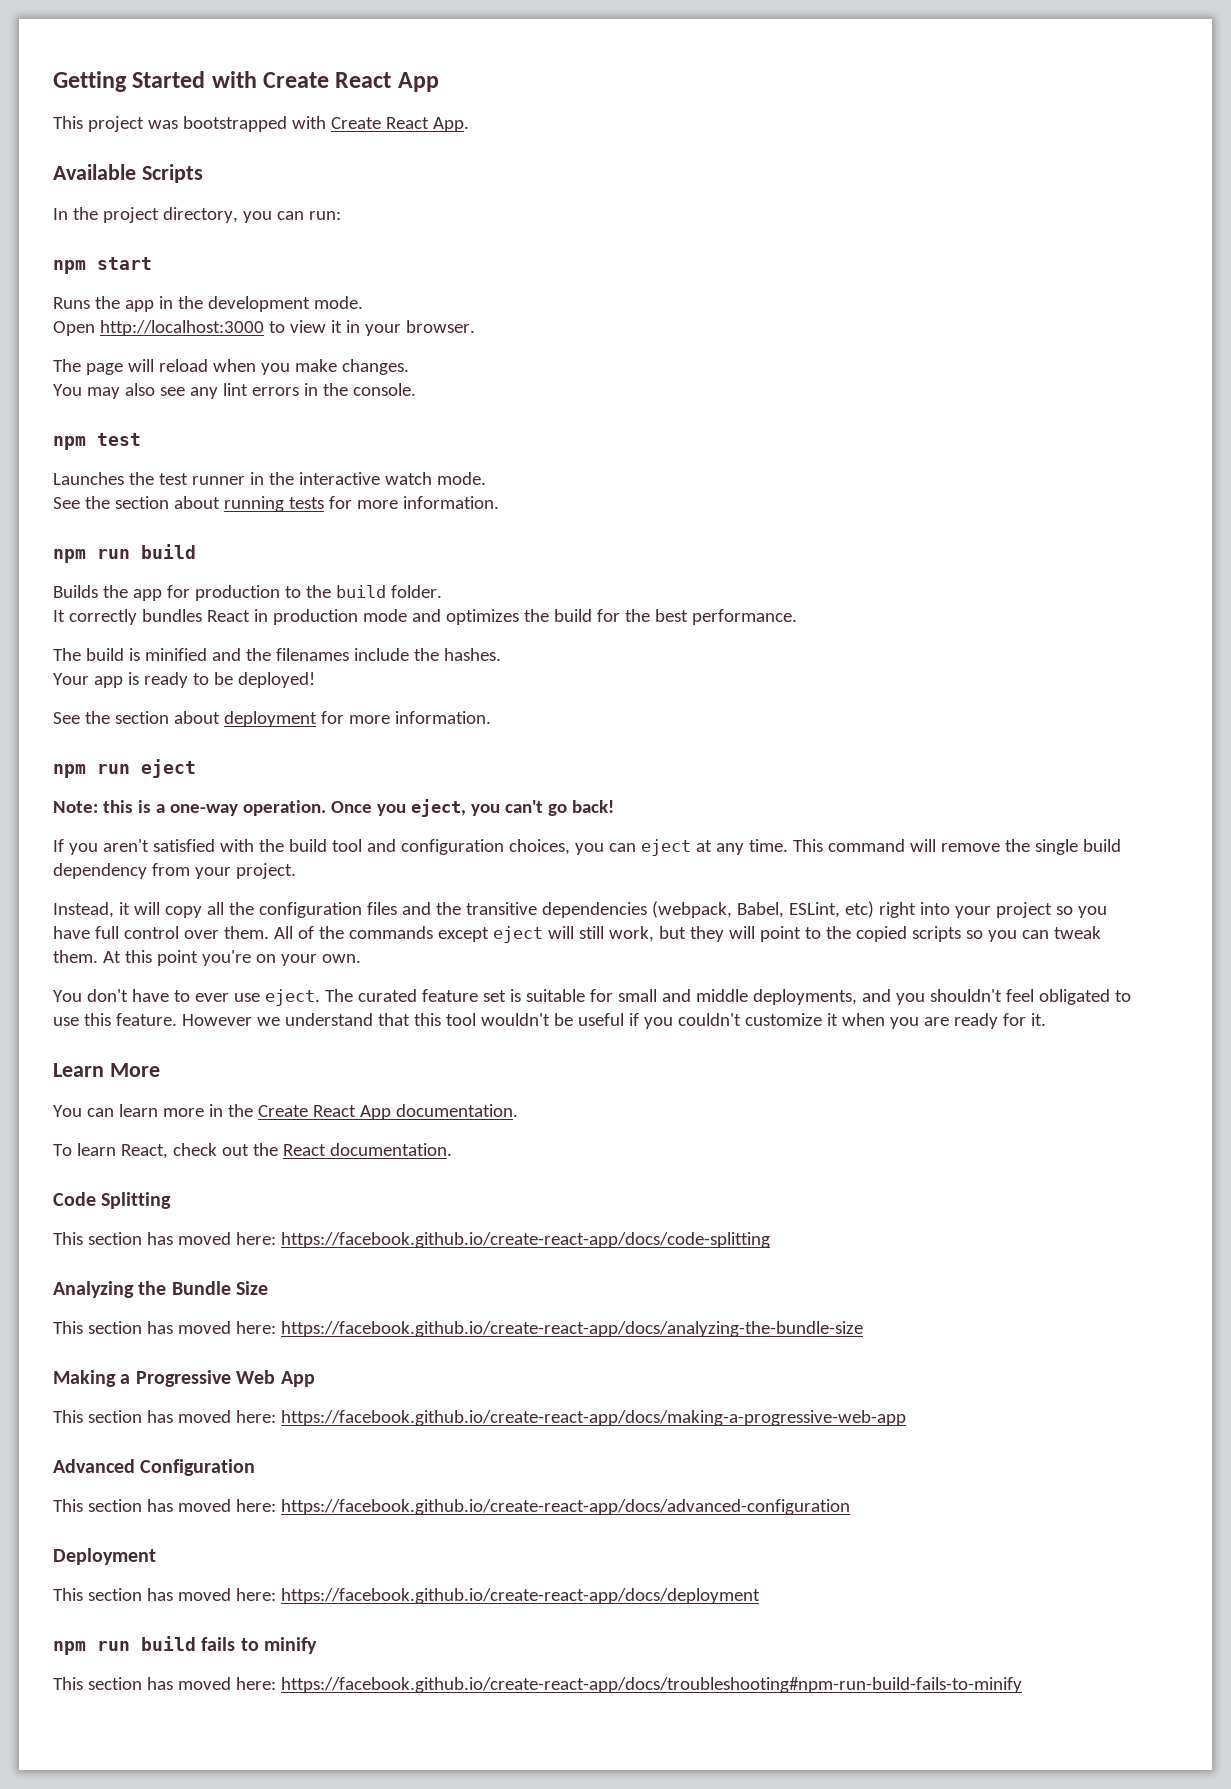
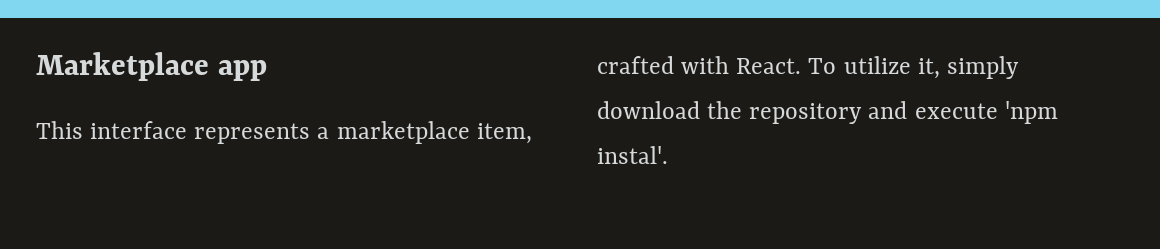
- Getting Started with Create React App
- This project was bootstrapped with Create React App.
- Available Scripts
- In the project directory, you can run:
- npm start
- Runs the app in the development mode.
- Open http://localhost:3000 to view it in your browser.
- The page will reload when you make changes.
- You may also see any lint errors in the console.
- npm test
- Launches the test runner in the interactive watch mode.
- See the section about running tests for more information.
- npm run build
- Builds the app for production to the build folder.
- It correctly bundles React in production mode and optimizes the build for the best performance.
- The build is minified and the filenames include the hashes.
- Your app is ready to be deployed!
- See the section about deployment for more information.
- npm run eject
- Note: this is a one-way operation. Once you eject, you can't go back!
- If you aren't satisfied with the build tool and configuration choices, you can eject at any time. This command will remove the single build dependency from your project.
- Instead, it will copy all the configuration files and the transitive dependencies (webpack, Babel, ESLint, etc) right into your project so you have full control over them. All of the commands except eject will still work, but they will point to the copied scripts so you can tweak them. At this point you're on your own.
- You don't have to ever use eject. The curated feature set is suitable for small and middle deployments, and you shouldn't feel obligated to use this feature. However we understand that this tool wouldn't be useful if you couldn't customize it when you are ready for it.
- Learn More
- You can learn more in the Create React App documentation.
- To learn React, check out the React documentation.
- Code Splitting
- This section has moved here: https://facebook.github.io/create-react-app/docs/code-splitting
- Analyzing the Bundle Size
- This section has moved here: https://facebook.github.io/create-react-app/docs/analyzing-the-bundle-size
- Making a Progressive Web App
- This section has moved here: https://facebook.github.io/create-react-app/docs/making-a-progressive-web-app
- Advanced Configuration
- This section has moved here: https://facebook.github.io/create-react-app/docs/advanced-configuration
- Deployment
- This section has moved here: https://facebook.github.io/create-react-app/docs/deployment
- npm run build fails to minify
- This section has moved here: https://facebook.github.io/create-react-app/docs/troubleshooting#npm-run-build-fails-to-minify
+ Marketplace app
+ This interface represents a marketplace item, crafted with React. To utilize it, simply download the repository and execute 'npm instal'.

